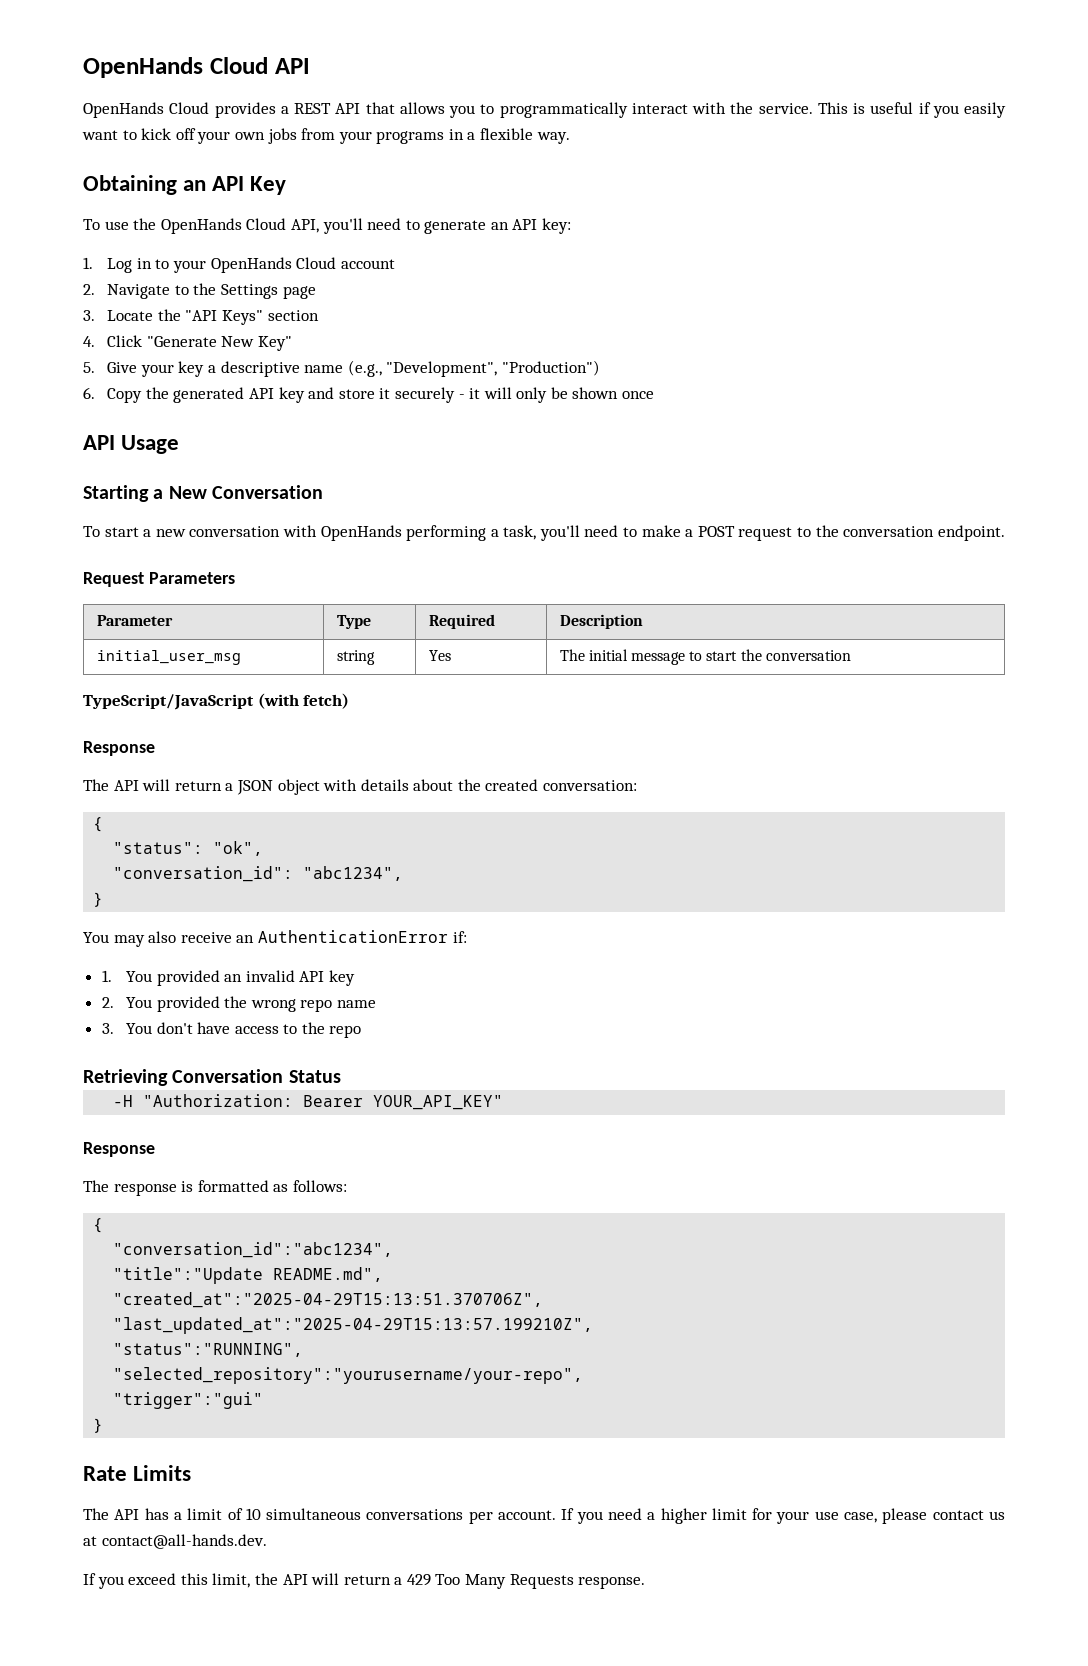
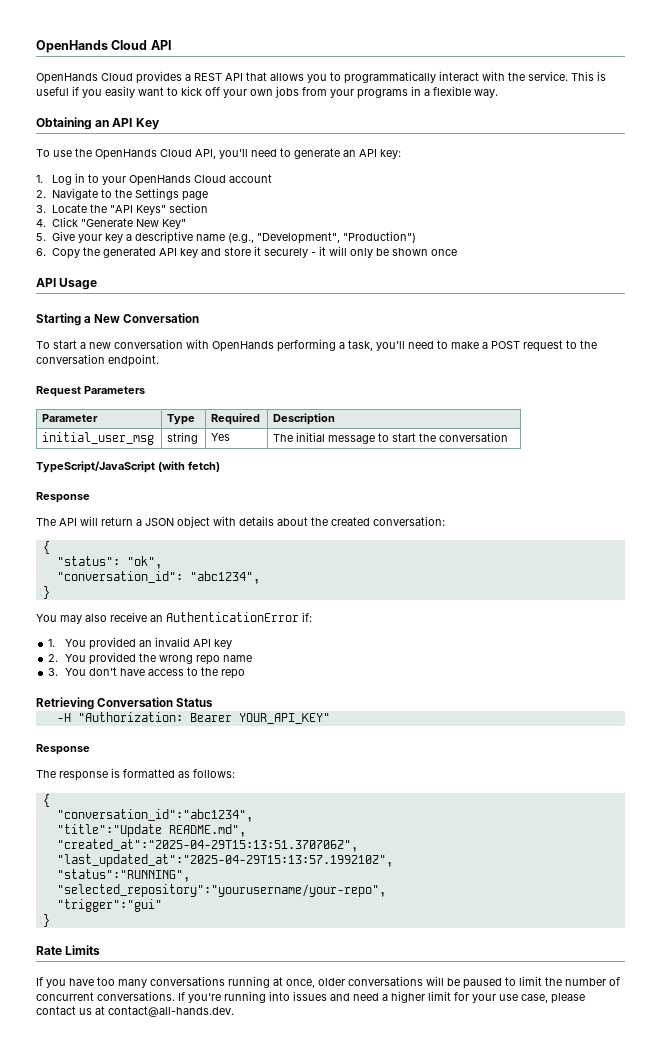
- The API has a limit of 10 simultaneous conversations per account. If you need a higher limit for your use case, please contact us at contact@all-hands.dev.
+ If you have too many conversations running at once, older conversations will be paused to limit the number of concurrent conversations. If you're running into issues and need a higher limit for your use case, please contact us at contact@all-hands.dev.
- If you exceed this limit, the API will return a 429 Too Many Requests response.

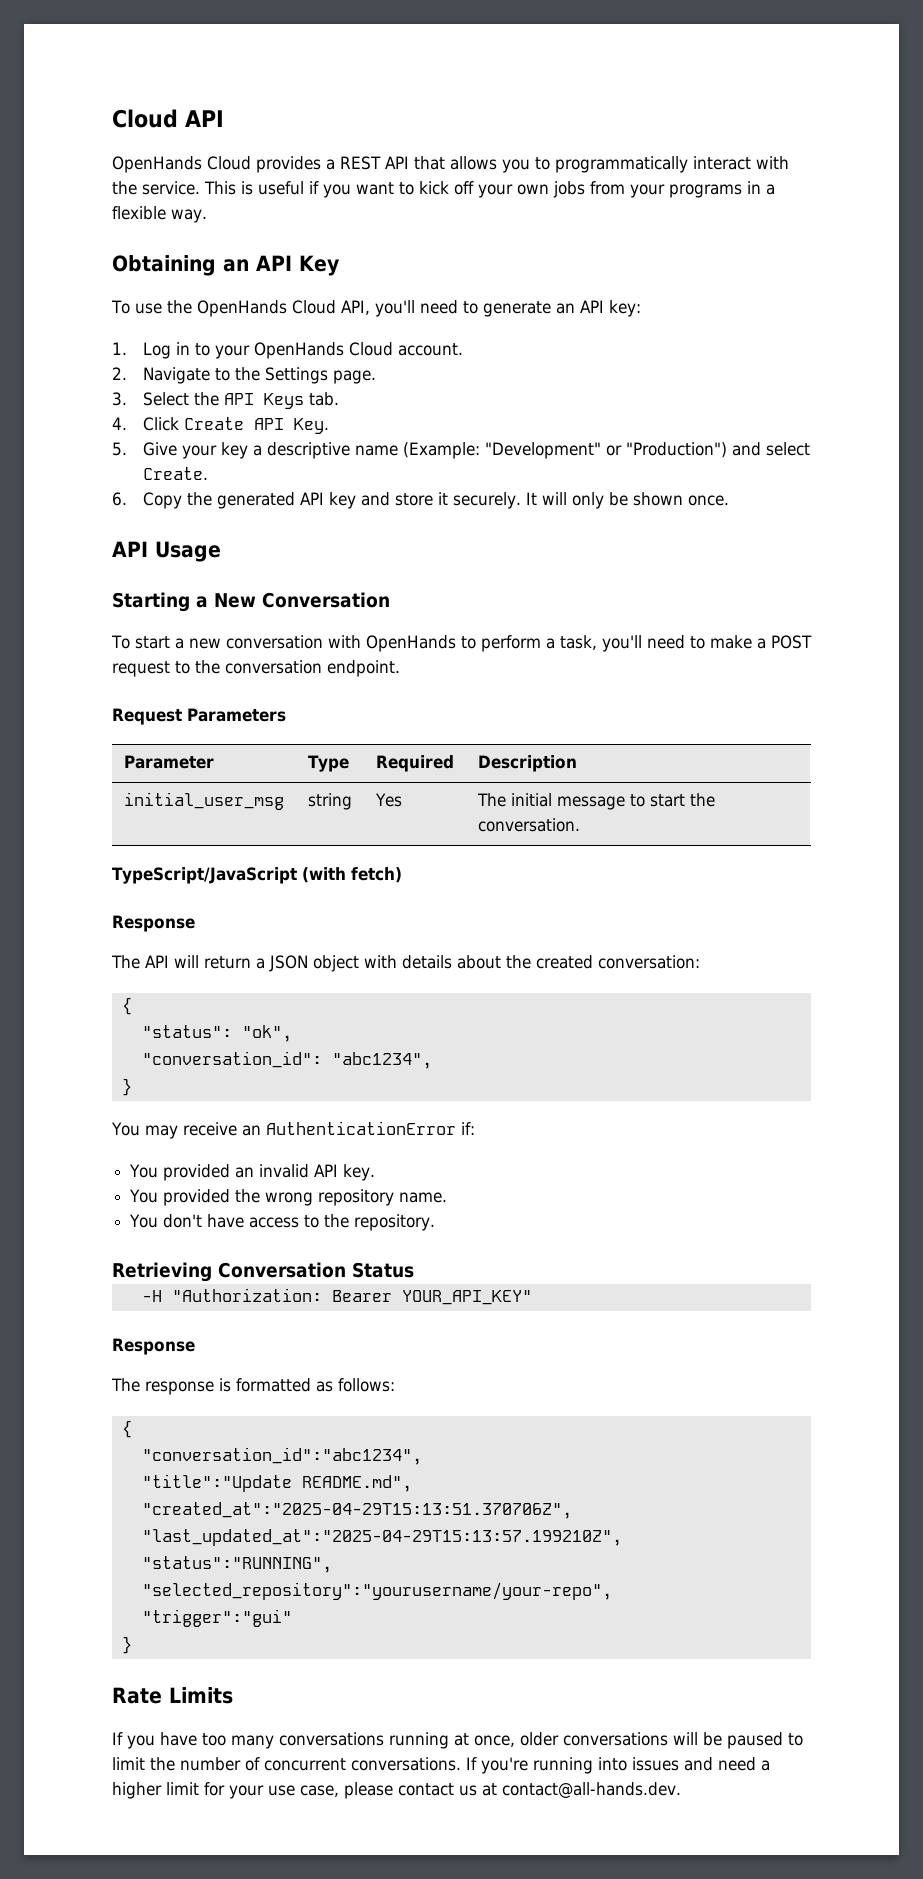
- OpenHands Cloud API
+ Cloud API
- This is useful if you easily want to kick off your own jobs from your programs in a flexible way.
+ This is useful if you want to kick off your own jobs from your programs in a flexible way.
- 1. Log in to your OpenHands Cloud account
+ 1. Log in to your OpenHands Cloud account.
- 2. Navigate to the Settings page
- 3. Locate the "API Keys" section
+ 2. Navigate to the Settings page.
+ 3. Select the API Keys tab.
- 4. Click "Generate New Key"
+ 4. Click Create API Key.
- 5. Give your key a descriptive name (e.g., "Development", "Production")
+ 5. Give your key a descriptive name (Example: "Development" or "Production") and select Create.
- 6. Copy the generated API key and store it securely - it will only be shown once
+ 6. Copy the generated API key and store it securely. It will only be shown once.
- To start a new conversation with OpenHands performing a task, you'll need to make a POST request to the conversation endpoint.
+ To start a new conversation with OpenHands to perform a task, you'll need to make a POST request to the conversation endpoint.
- initial_user_msg | string | Yes | The initial message to start the conversation
+ initial_user_msg | string | Yes | The initial message to start the conversation.
- You may also receive an AuthenticationError if:
+ You may receive an AuthenticationError if:
- 1. You provided an invalid API key
- 2. You provided the wrong repo name
- 3. You don't have access to the repo
+ You provided an invalid API key.
+ You provided the wrong repository name.
+ You don't have access to the repository.

